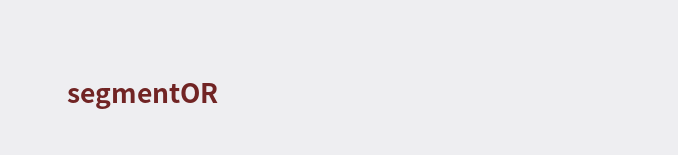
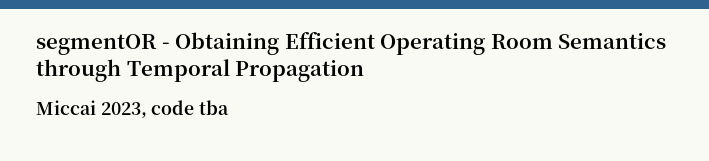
- segmentOR
+ segmentOR - Obtaining Efficient Operating Room Semantics through Temporal Propagation
+ Miccai 2023, code tba

